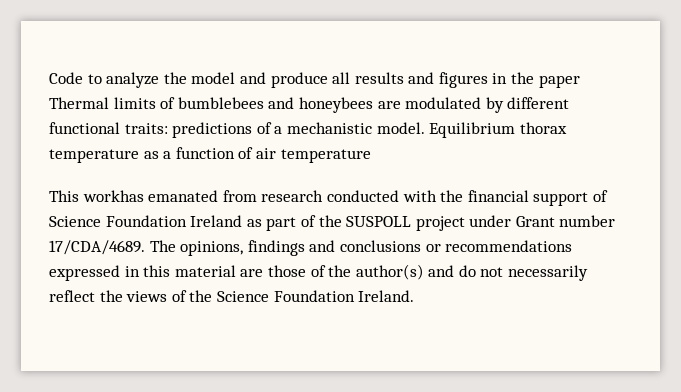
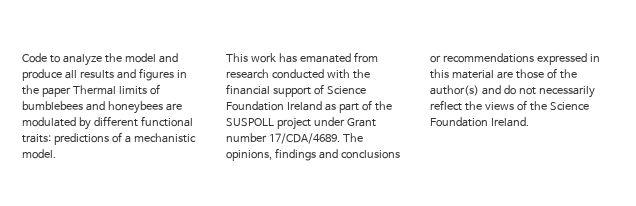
- Equilibrium thorax temperature as a function of air temperature
- This workhas emanated from research conducted with the financial support of Science Foundation Ireland as part of the SUSPOLL project under Grant number 17/CDA/4689.
+ This work has emanated from research conducted with the financial support of Science Foundation Ireland as part of the SUSPOLL project under Grant number 17/CDA/4689.

